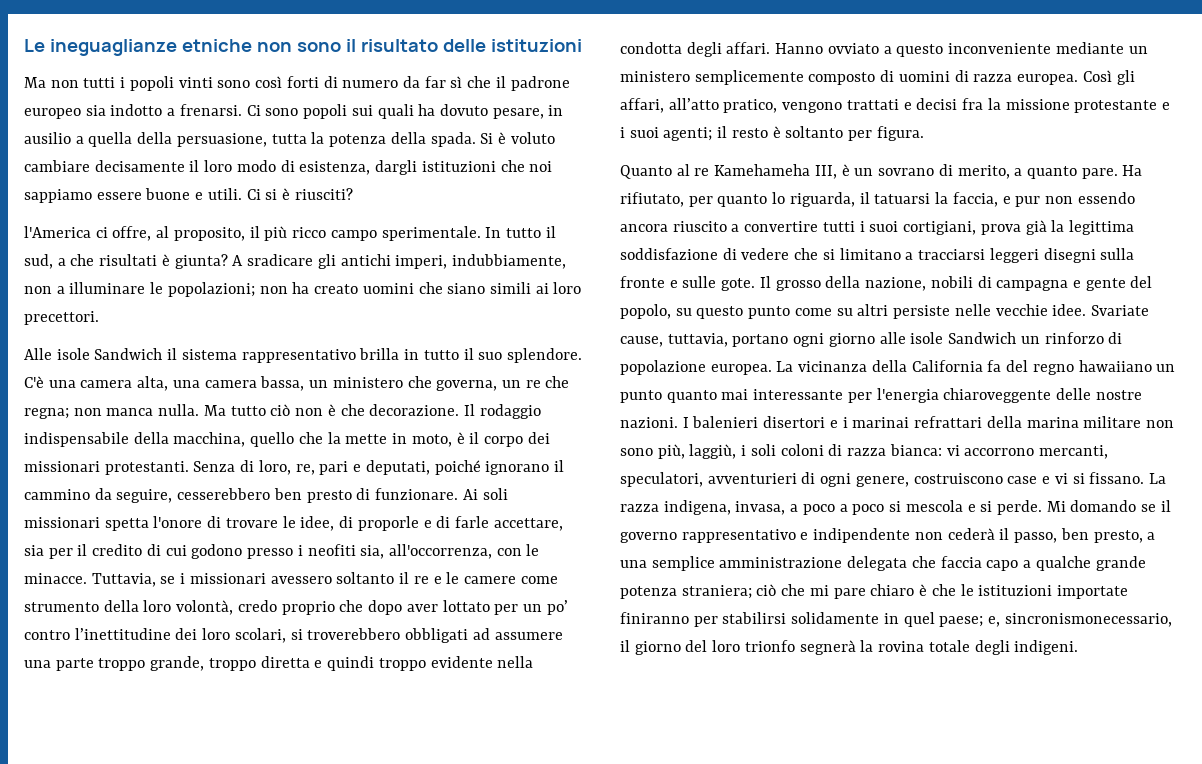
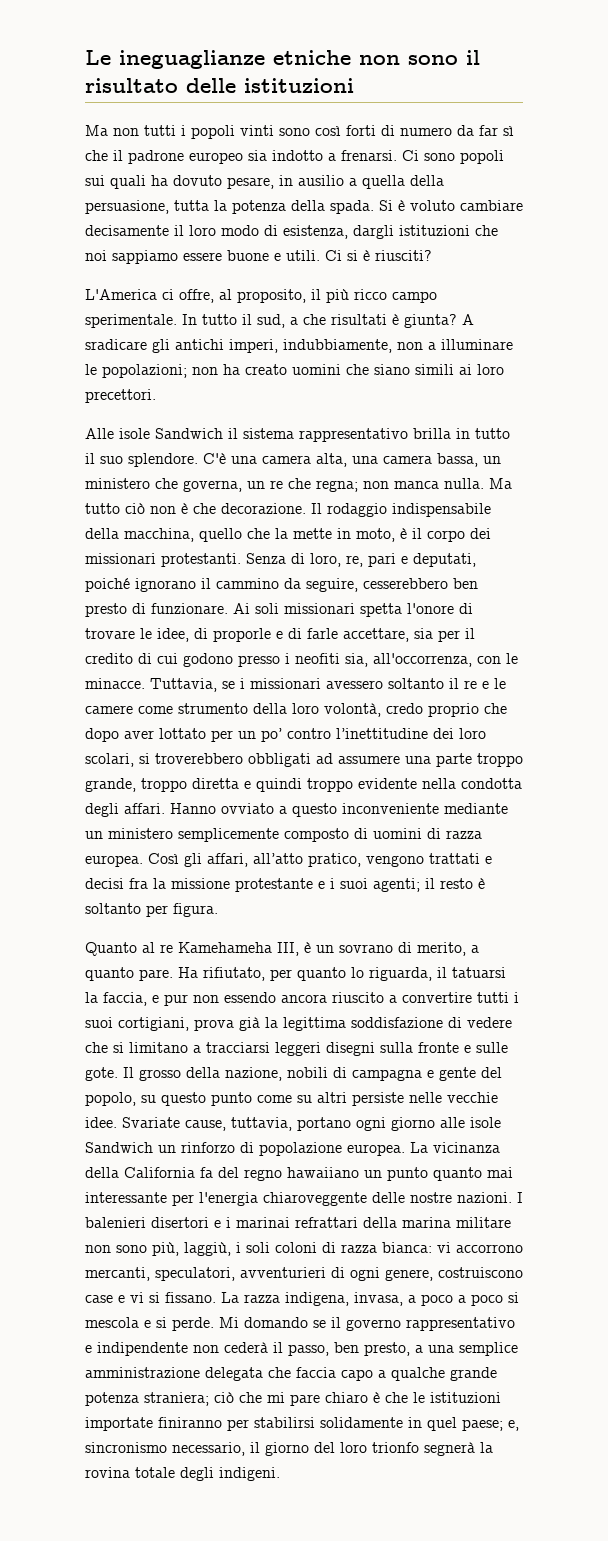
- l'America ci offre, al proposito, il più ricco campo sperimentale.
+ L'America ci offre, al proposito, il più ricco campo sperimentale.
- Mi domando se il governo rappresentativo e indipendente non cederà il passo, ben presto, a una semplice amministrazione delegata che faccia capo a qualche grande potenza straniera; ciò che mi pare chiaro è che le istituzioni importate finiranno per stabilirsi solidamente in quel paese; e, sincronismonecessario, il giorno del loro trionfo segnerà la rovina totale degli indigeni.
+ Mi domando se il governo rappresentativo e indipendente non cederà il passo, ben presto, a una semplice amministrazione delegata che faccia capo a qualche grande potenza straniera; ciò che mi pare chiaro è che le istituzioni importate finiranno per stabilirsi solidamente in quel paese; e, sincronismo necessario, il giorno del loro trionfo segnerà la rovina totale degli indigeni.

